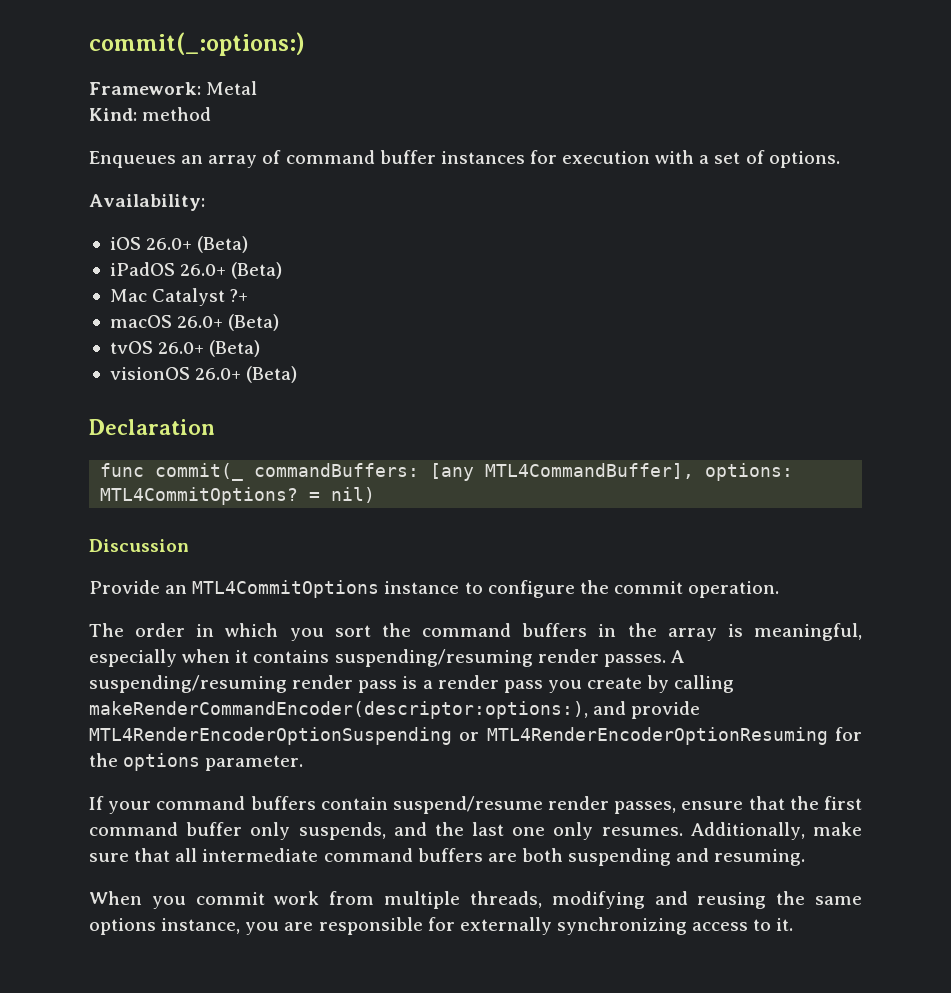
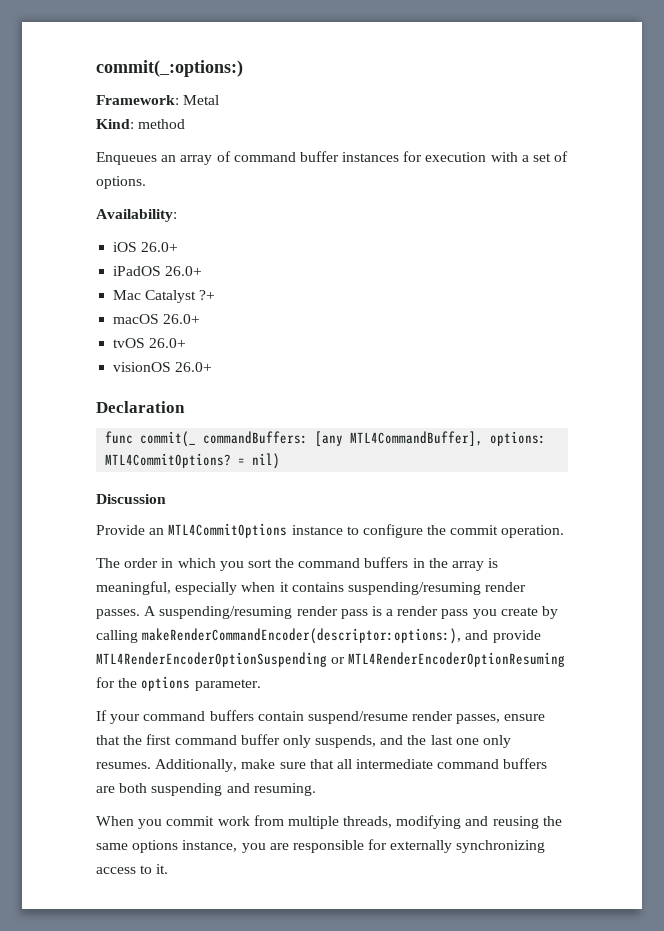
- iOS 26.0+ (Beta)
+ iOS 26.0+
- iPadOS 26.0+ (Beta)
+ iPadOS 26.0+
- macOS 26.0+ (Beta)
+ macOS 26.0+
- tvOS 26.0+ (Beta)
+ tvOS 26.0+
- visionOS 26.0+ (Beta)
+ visionOS 26.0+

